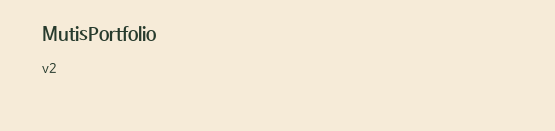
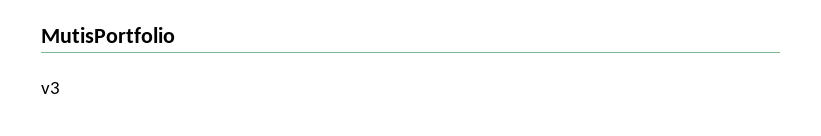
- v2
+ v3

